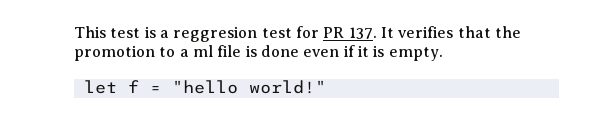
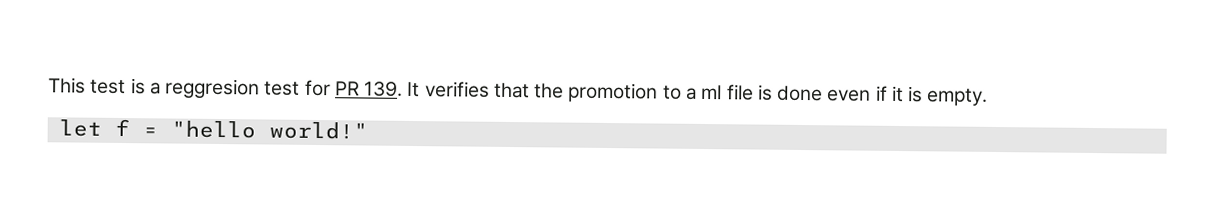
- This test is a reggresion test for PR 137. It verifies that the promotion to a ml file is done even if it is empty.
+ This test is a reggresion test for PR 139. It verifies that the promotion to a ml file is done even if it is empty.

